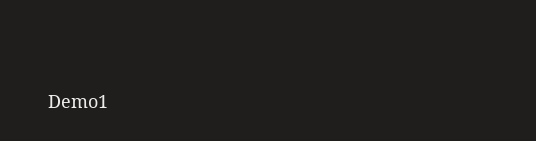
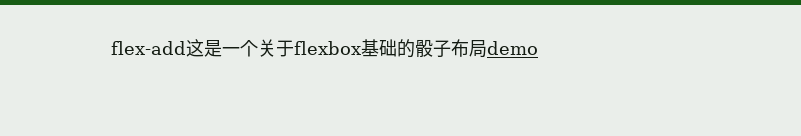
- Demo1
+ flex-add这是一个关于flexbox基础的骰子布局demo

